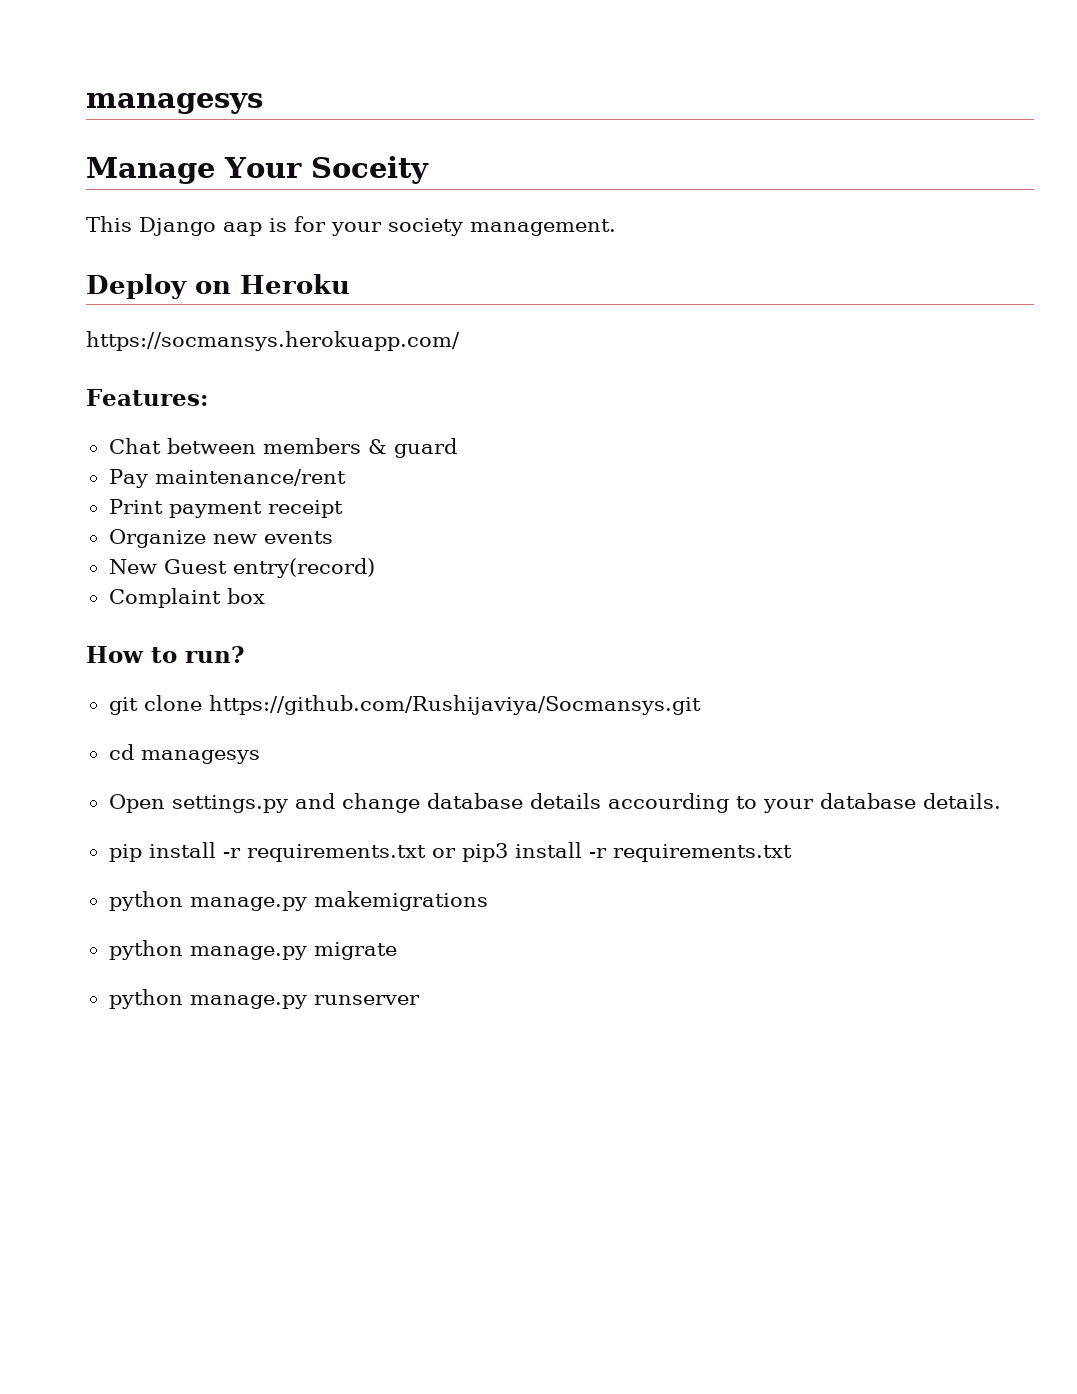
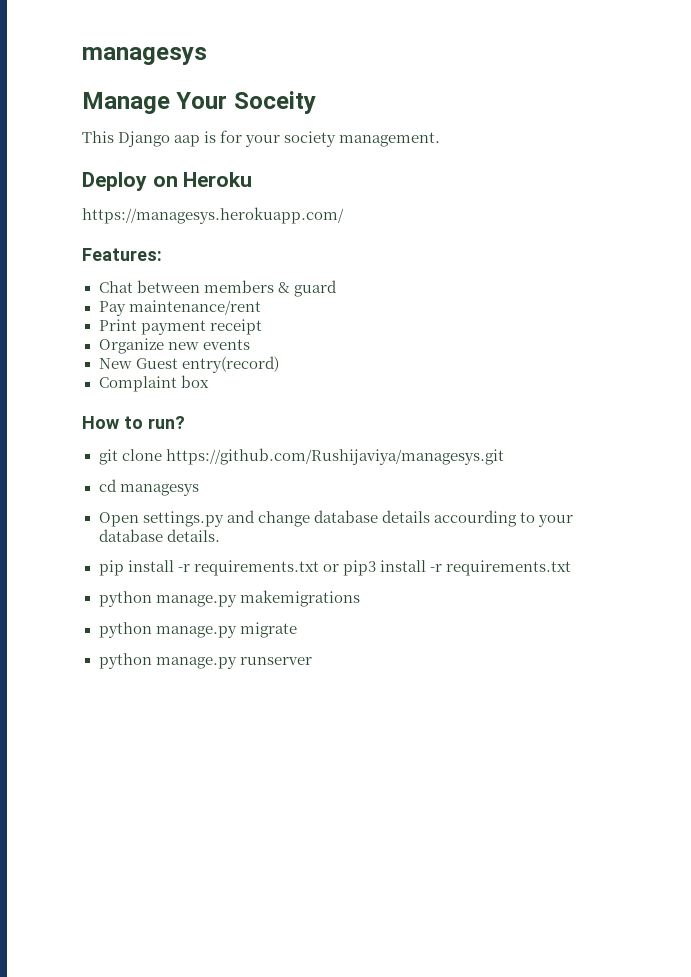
- https://socmansys.herokuapp.com/
+ https://managesys.herokuapp.com/
- git clone https://github.com/Rushijaviya/Socmansys.git
+ git clone https://github.com/Rushijaviya/managesys.git

